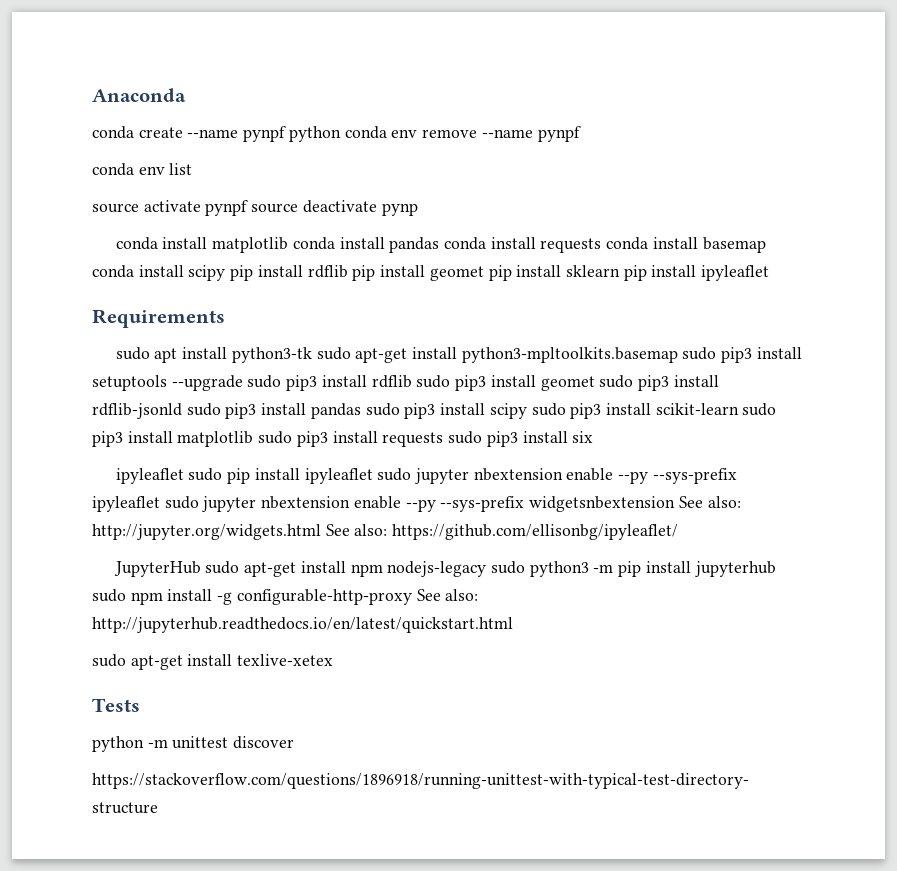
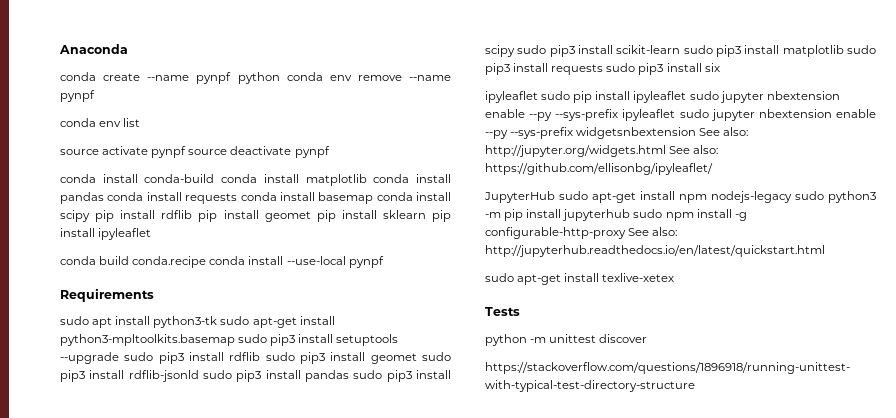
- source activate pynpf source deactivate pynp
- conda install matplotlib conda install pandas conda install requests conda install basemap conda install scipy pip install rdflib pip install geomet pip install sklearn pip install ipyleaflet
+ source activate pynpf source deactivate pynpf
+ conda install conda-build conda install matplotlib conda install pandas conda install requests conda install basemap conda install scipy pip install rdflib pip install geomet pip install sklearn pip install ipyleaflet
+ conda build conda.recipe conda install --use-local pynpf

